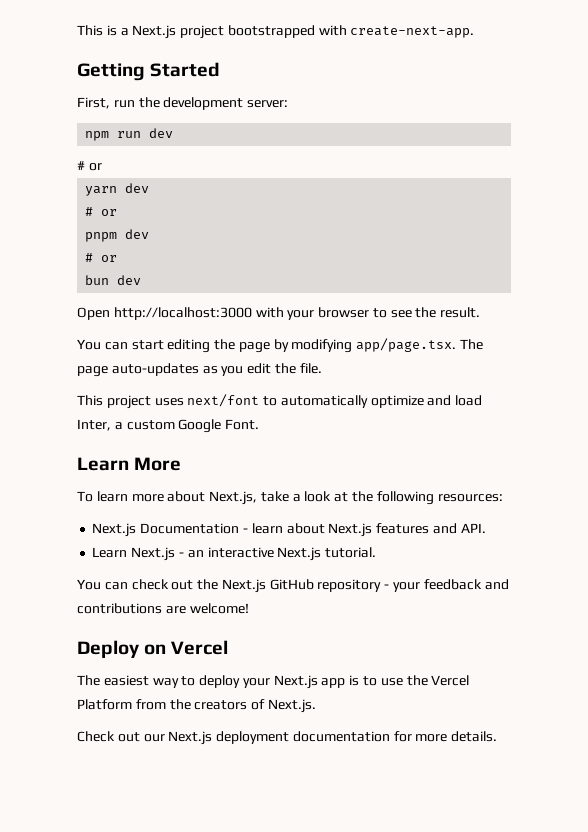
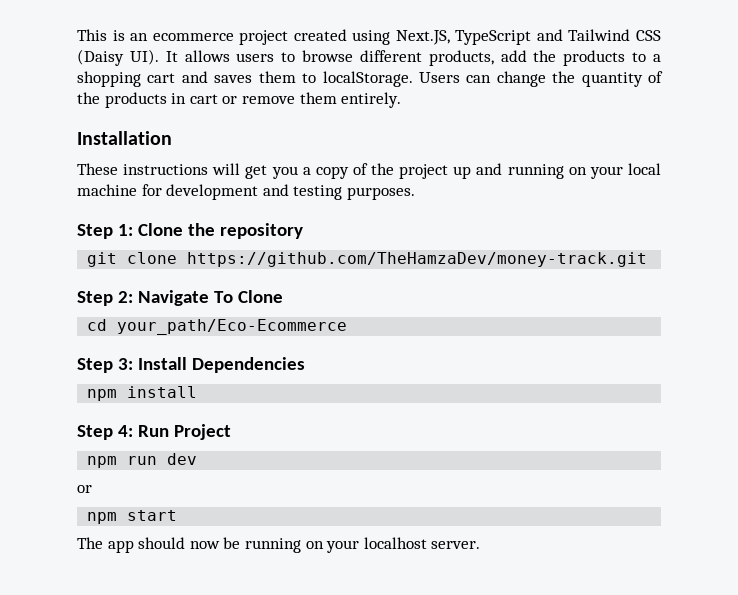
- This is a Next.js project bootstrapped with create-next-app.
- Getting Started
- First, run the development server:
+ This is an ecommerce project created using Next.JS, TypeScript and Tailwind CSS (Daisy UI). It allows users to browse different products, add the products to a shopping cart and saves them to localStorage. Users can change the quantity of the products in cart or remove them entirely.
+ Installation
+ These instructions will get you a copy of the project up and running on your local machine for development and testing purposes.
+ Step 1: Clone the repository
+ git clone https://github.com/TheHamzaDev/money-track.git
+ Step 2: Navigate To Clone
+ cd your_path/Eco-Ecommerce
+ Step 3: Install Dependencies
+ npm install
+ Step 4: Run Project
  npm run dev
- # or
- yarn dev
- # or
- pnpm dev
- # or
- bun dev
- Open http://localhost:3000 with your browser to see the result.
- You can start editing the page by modifying app/page.tsx. The page auto-updates as you edit the file.
- This project uses next/font to automatically optimize and load Inter, a custom Google Font.
- Learn More
- To learn more about Next.js, take a look at the following resources:
- Next.js Documentation - learn about Next.js features and API.
- Learn Next.js - an interactive Next.js tutorial.
- You can check out the Next.js GitHub repository - your feedback and contributions are welcome!
- Deploy on Vercel
- The easiest way to deploy your Next.js app is to use the Vercel Platform from the creators of Next.js.
- Check out our Next.js deployment documentation for more details.
+ or
+ npm start
+ The app should now be running on your localhost server.

